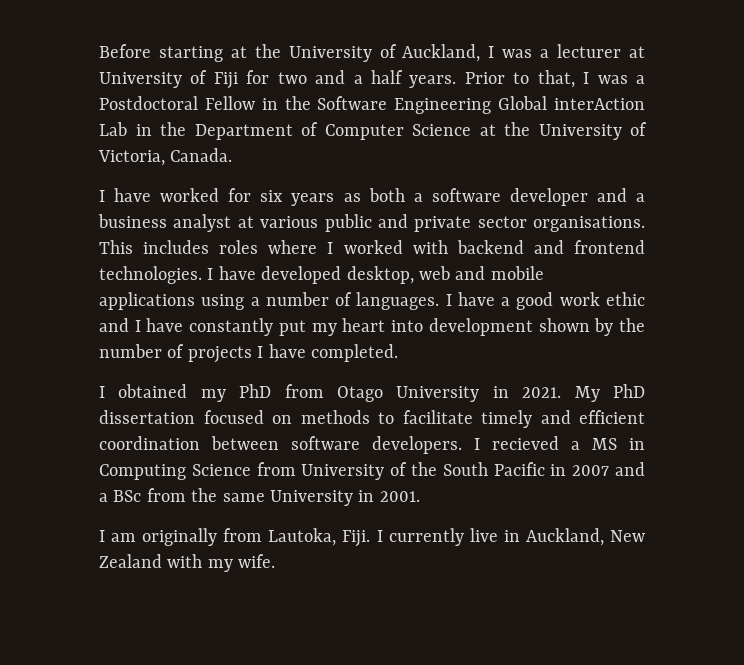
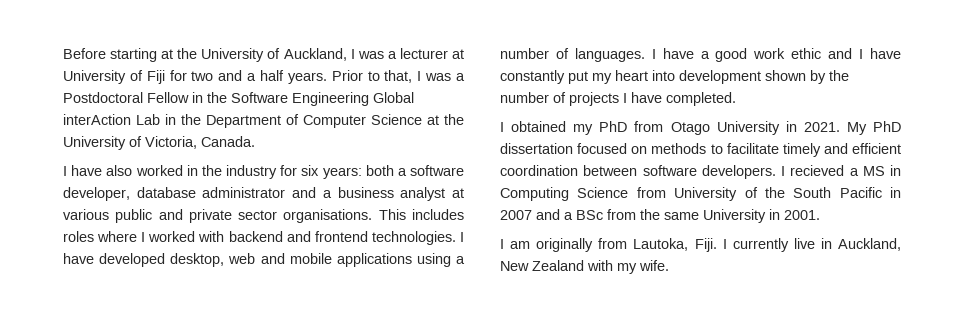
- I have worked for six years as both a software developer and a business analyst at various public and private sector organisations.
+ I have also worked in the industry for six years: both a software developer, database administrator and a business analyst at various public and private sector organisations.

